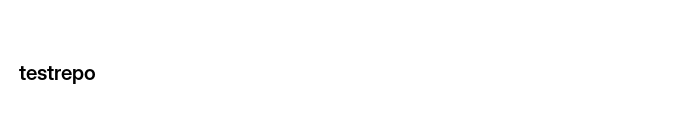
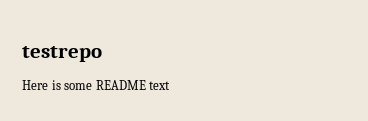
+ Here is some README text

